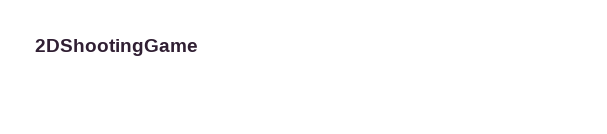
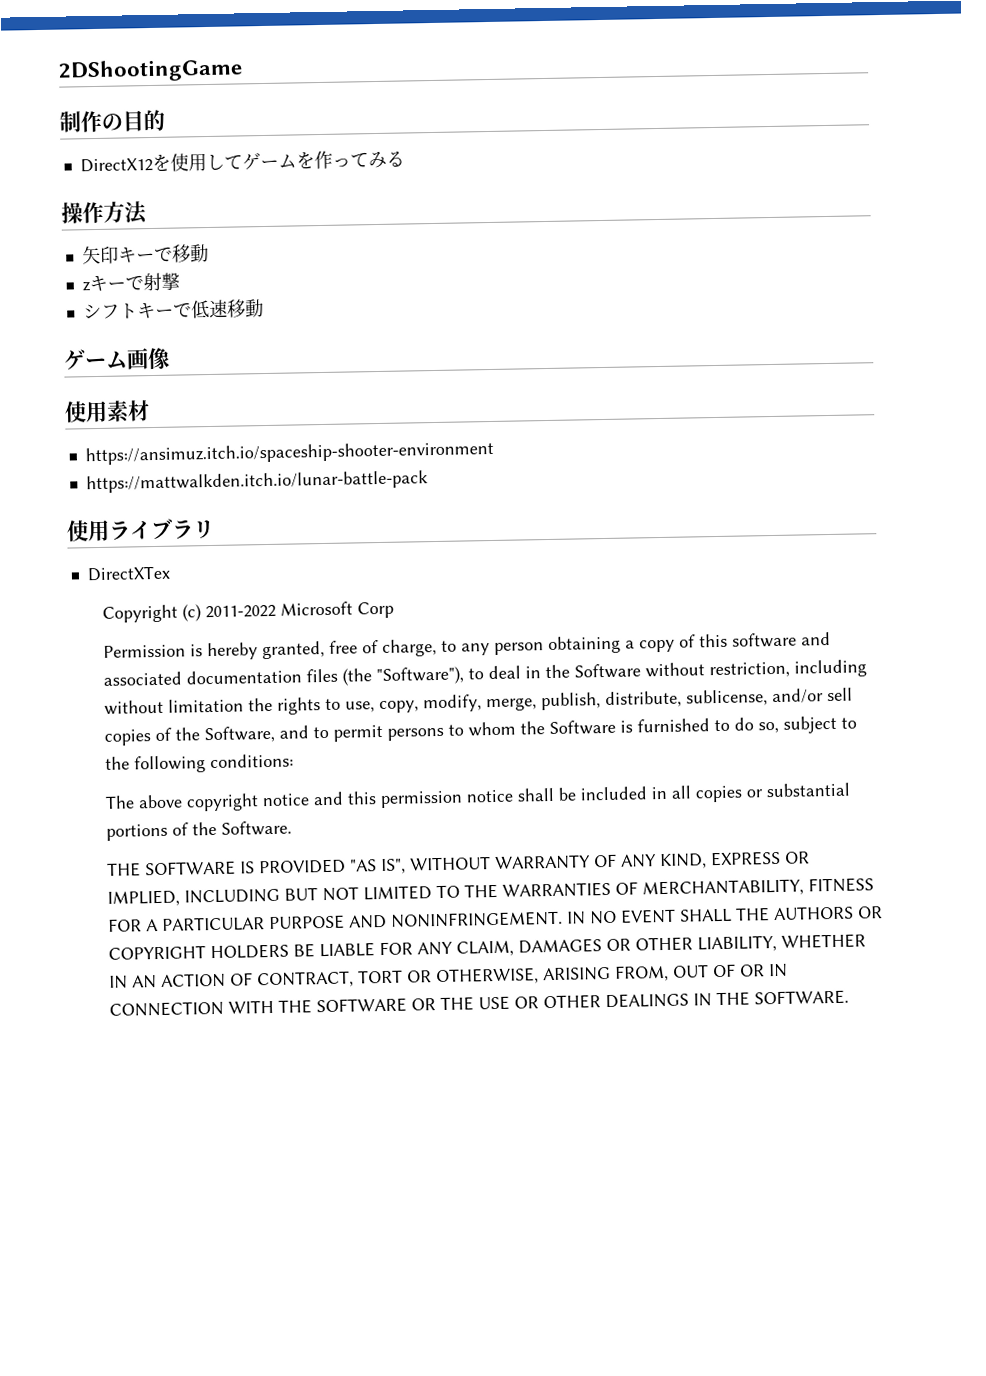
+ 制作の目的
+ DirectX12を使用してゲームを作ってみる
+ 操作方法
+ 矢印キーで移動
+ zキーで射撃
+ シフトキーで低速移動
+ ゲーム画像
+ 使用素材
+ https://ansimuz.itch.io/spaceship-shooter-environment
+ https://mattwalkden.itch.io/lunar-battle-pack
+ 使用ライブラリ
+ DirectXTex
+ Copyright (c) 2011-2022 Microsoft Corp
+ Permission is hereby granted, free of charge, to any person obtaining a copy of this software and associated documentation files (the "Software"), to deal in the Software without restriction, including without limitation the rights to use, copy, modify, merge, publish, distribute, sublicense, and/or sell copies of the Software, and to permit persons to whom the Software is furnished to do so, subject to the following conditions:
+ The above copyright notice and this permission notice shall be included in all copies or substantial portions of the Software.
+ THE SOFTWARE IS PROVIDED "AS IS", WITHOUT WARRANTY OF ANY KIND, EXPRESS OR IMPLIED, INCLUDING BUT NOT LIMITED TO THE WARRANTIES OF MERCHANTABILITY, FITNESS FOR A PARTICULAR PURPOSE AND NONINFRINGEMENT. IN NO EVENT SHALL THE AUTHORS OR COPYRIGHT HOLDERS BE LIABLE FOR ANY CLAIM, DAMAGES OR OTHER LIABILITY, WHETHER IN AN ACTION OF CONTRACT, TORT OR OTHERWISE, ARISING FROM, OUT OF OR IN CONNECTION WITH THE SOFTWARE OR THE USE OR OTHER DEALINGS IN THE SOFTWARE.

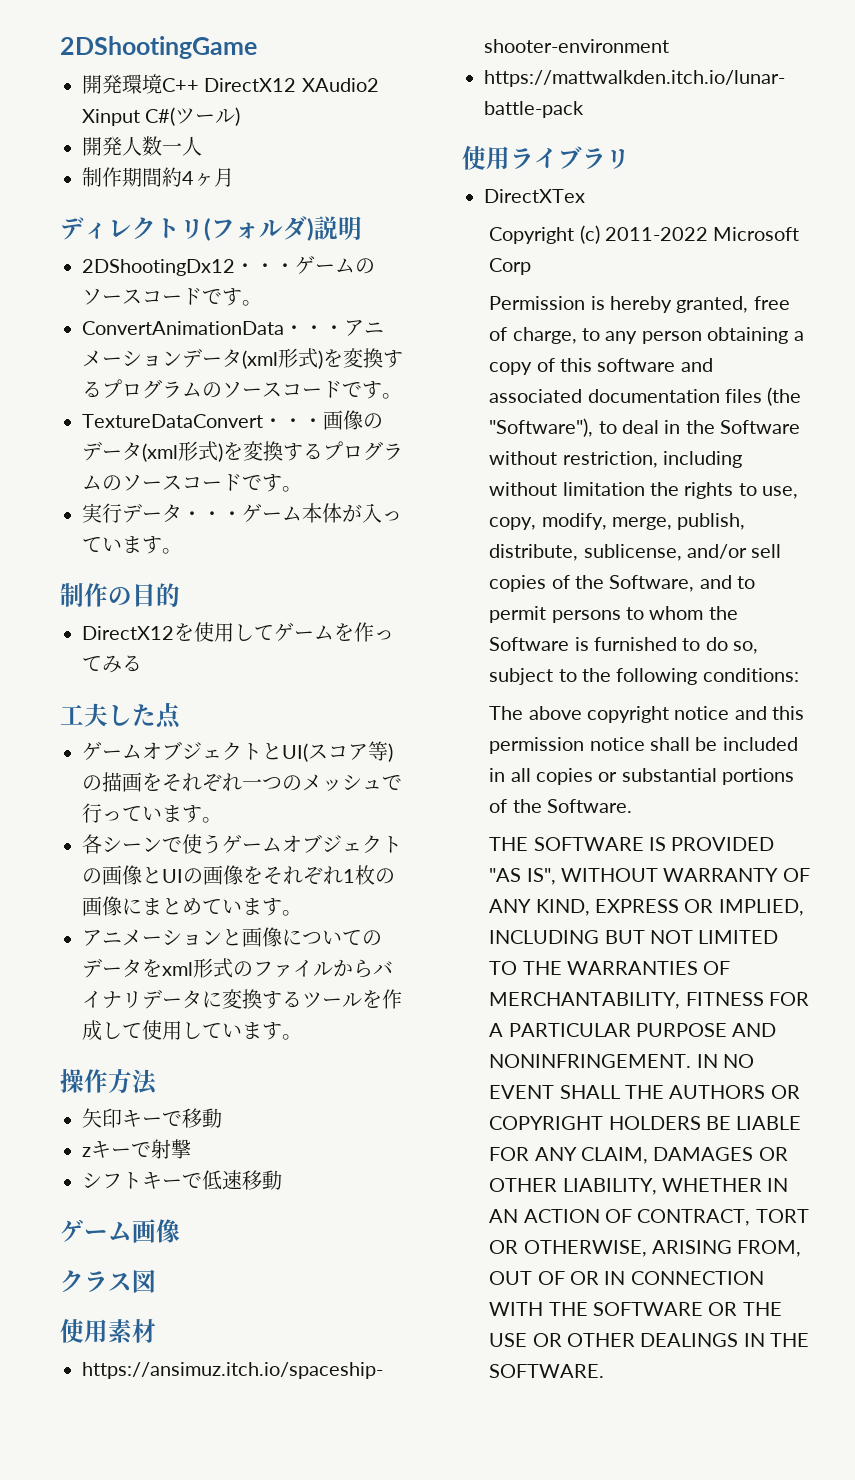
+ 開発環境C++ DirectX12 XAudio2 Xinput C#(ツール)
+ 開発⼈数⼀⼈
+ 制作期間約4ヶ⽉
+ ディレクトリ(フォルダ)説明
+ 2DShootingDx12・・・ゲームのソースコードです。
+ ConvertAnimationData・・・アニメーションデータ(xml形式)を変換するプログラムのソースコードです。
+ TextureDataConvert・・・画像のデータ(xml形式)を変換するプログラムのソースコードです。
+ 実行データ・・・ゲーム本体が入っています。
+ 工夫した点
+ ゲームオブジェクトとUI(スコア等)の描画をそれぞれ⼀つのメッシュで⾏っています。
+ 各シーンで使うゲームオブジェクトの画像とUIの画像をそれぞれ1枚の画像にまとめています。
+ アニメーションと画像についてのデータをxml形式のファイルからバイナリデータに変換するツールを作成して使⽤しています。
+ クラス図

